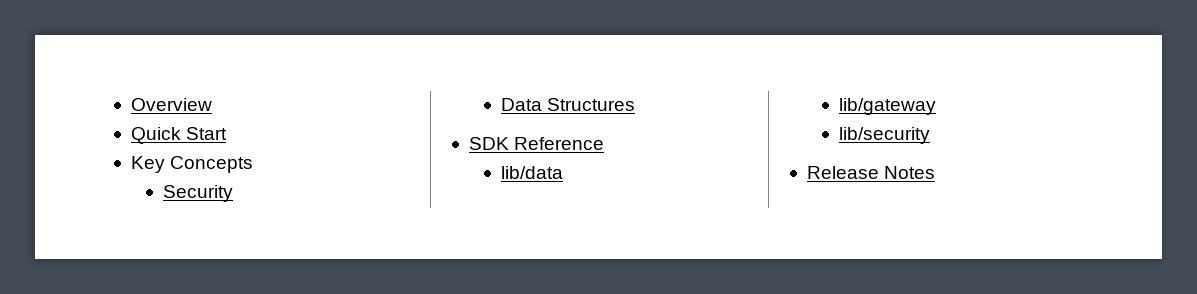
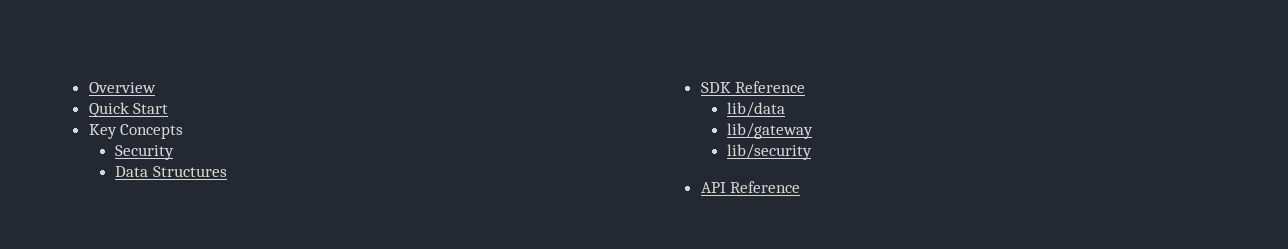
- Release Notes
+ API Reference

